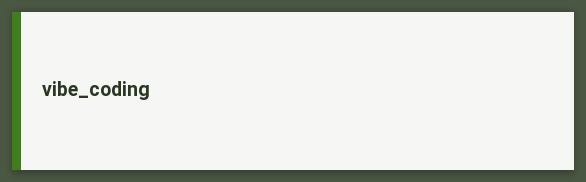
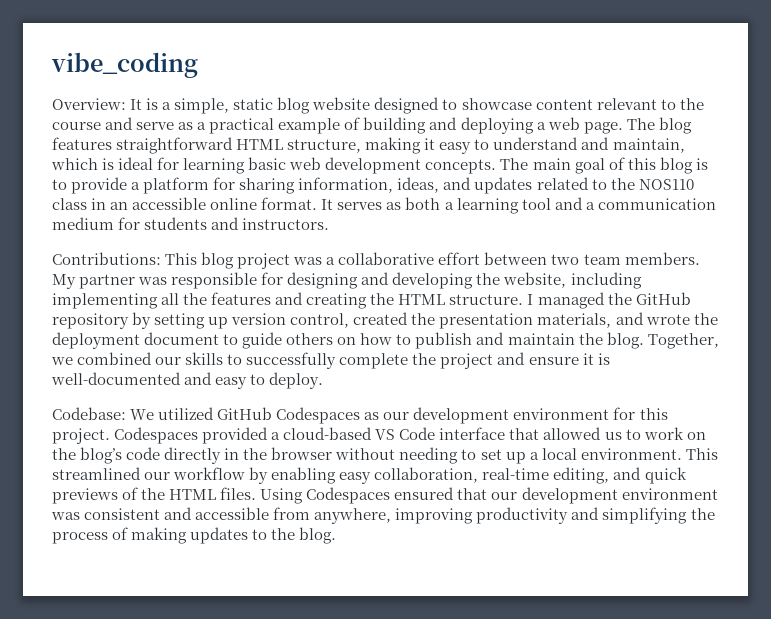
+ Overview: It is a simple, static blog website designed to showcase content relevant to the course and serve as a practical example of building and deploying a web page. The blog features straightforward HTML structure, making it easy to understand and maintain, which is ideal for learning basic web development concepts. The main goal of this blog is to provide a platform for sharing information, ideas, and updates related to the NOS110 class in an accessible online format. It serves as both a learning tool and a communication medium for students and instructors.
+ Contributions: This blog project was a collaborative effort between two team members. My partner was responsible for designing and developing the website, including implementing all the features and creating the HTML structure. I managed the GitHub repository by setting up version control, created the presentation materials, and wrote the deployment document to guide others on how to publish and maintain the blog. Together, we combined our skills to successfully complete the project and ensure it is well-documented and easy to deploy.
+ Codebase: We utilized GitHub Codespaces as our development environment for this project. Codespaces provided a cloud-based VS Code interface that allowed us to work on the blog’s code directly in the browser without needing to set up a local environment. This streamlined our workflow by enabling easy collaboration, real-time editing, and quick previews of the HTML files. Using Codespaces ensured that our development environment was consistent and accessible from anywhere, improving productivity and simplifying the process of making updates to the blog.

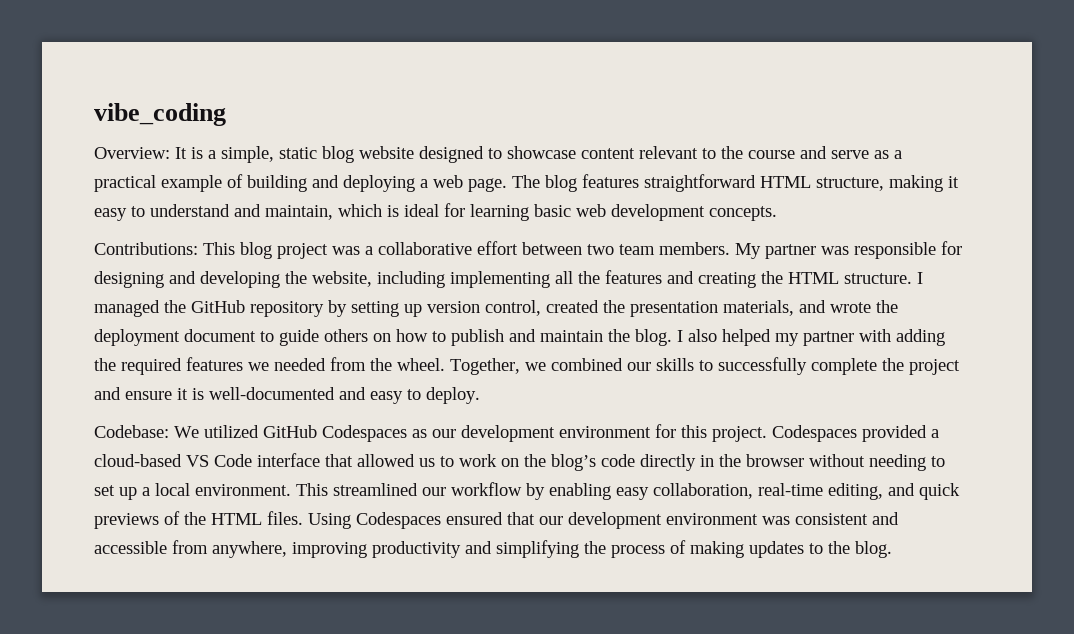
- The main goal of this blog is to provide a platform for sharing information, ideas, and updates related to the NOS110 class in an accessible online format. It serves as both a learning tool and a communication medium for students and instructors.
+ I also helped my partner with adding the required features we needed from the wheel.

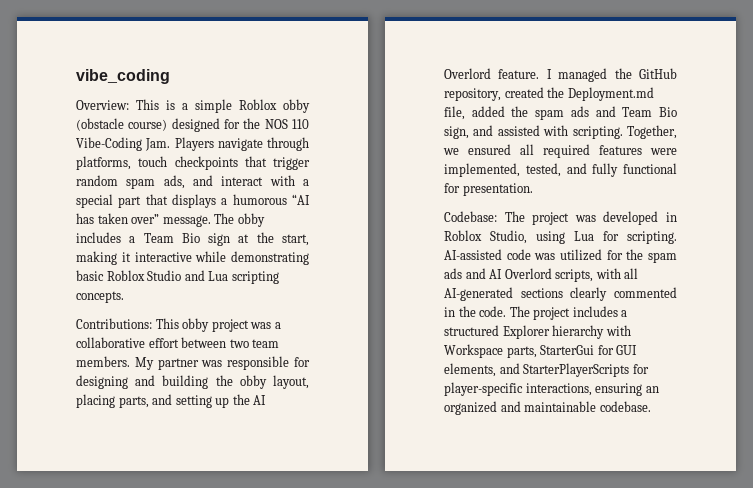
- Overview: It is a simple, static blog website designed to showcase content relevant to the course and serve as a practical example of building and deploying a web page. The blog features straightforward HTML structure, making it easy to understand and maintain, which is ideal for learning basic web development concepts.
+ Overview: This is a simple Roblox obby (obstacle course) designed for the NOS 110 Vibe-Coding Jam. Players navigate through platforms, touch checkpoints that trigger random spam ads, and interact with a special part that displays a humorous “AI has taken over” message. The obby includes a Team Bio sign at the start, making it interactive while demonstrating basic Roblox Studio and Lua scripting concepts.
- Contributions: This blog project was a collaborative effort between two team members.
+ Contributions: This obby project was a collaborative effort between two team members.
- My partner was responsible for designing and developing the website, including implementing all the features and creating the HTML structure. I managed the GitHub repository by setting up version control, created the presentation materials, and wrote the deployment document to guide others on how to publish and maintain the blog. I also helped my partner with adding the required features we needed from the wheel. Together, we combined our skills to successfully complete the project and ensure it is well-documented and easy to deploy.
- Codebase: We utilized GitHub Codespaces as our development environment for this project. Codespaces provided a cloud-based VS Code interface that allowed us to work on the blog’s code directly in the browser without needing to set up a local environment. This streamlined our workflow by enabling easy collaboration, real-time editing, and quick previews of the HTML files. Using Codespaces ensured that our development environment was consistent and accessible from anywhere, improving productivity and simplifying the process of making updates to the blog.
+ My partner was responsible for designing and building the obby layout, placing parts, and setting up the AI Overlord feature. I managed the GitHub repository, created the Deployment.md file, added the spam ads and Team Bio sign, and assisted with scripting. Together, we ensured all required features were implemented, tested, and fully functional for presentation.
+ Codebase: The project was developed in Roblox Studio, using Lua for scripting. AI-assisted code was utilized for the spam ads and AI Overlord scripts, with all AI-generated sections clearly commented in the code. The project includes a structured Explorer hierarchy with Workspace parts, StarterGui for GUI elements, and StarterPlayerScripts for player-specific interactions, ensuring an organized and maintainable codebase.

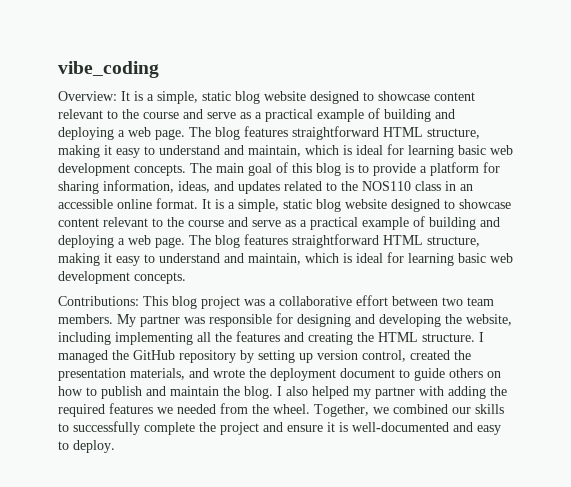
- Overview: This is a simple Roblox obby (obstacle course) designed for the NOS 110 Vibe-Coding Jam. Players navigate through platforms, touch checkpoints that trigger random spam ads, and interact with a special part that displays a humorous “AI has taken over” message. The obby includes a Team Bio sign at the start, making it interactive while demonstrating basic Roblox Studio and Lua scripting concepts.
+ Overview: It is a simple, static blog website designed to showcase content relevant to the course and serve as a practical example of building and deploying a web page. The blog features straightforward HTML structure, making it easy to understand and maintain, which is ideal for learning basic web development concepts. The main goal of this blog is to provide a platform for sharing information, ideas, and updates related to the NOS110 class in an accessible online format. It is a simple, static blog website designed to showcase content relevant to the course and serve as a practical example of building and deploying a web page. The blog features straightforward HTML structure, making it easy to understand and maintain, which is ideal for learning basic web development concepts.
- Contributions: This obby project was a collaborative effort between two team members.
+ Contributions: This blog project was a collaborative effort between two team members.
- My partner was responsible for designing and building the obby layout, placing parts, and setting up the AI Overlord feature. I managed the GitHub repository, created the Deployment.md file, added the spam ads and Team Bio sign, and assisted with scripting. Together, we ensured all required features were implemented, tested, and fully functional for presentation.
- Codebase: The project was developed in Roblox Studio, using Lua for scripting. AI-assisted code was utilized for the spam ads and AI Overlord scripts, with all AI-generated sections clearly commented in the code. The project includes a structured Explorer hierarchy with Workspace parts, StarterGui for GUI elements, and StarterPlayerScripts for player-specific interactions, ensuring an organized and maintainable codebase.
+ My partner was responsible for designing and developing the website, including implementing all the features and creating the HTML structure. I managed the GitHub repository by setting up version control, created the presentation materials, and wrote the deployment document to guide others on how to publish and maintain the blog. I also helped my partner with adding the required features we needed from the wheel. Together, we combined our skills to successfully complete the project and ensure it is well-documented and easy to deploy.

